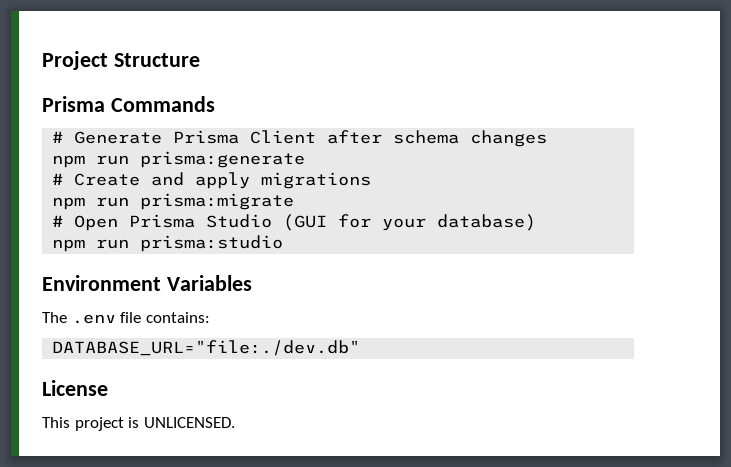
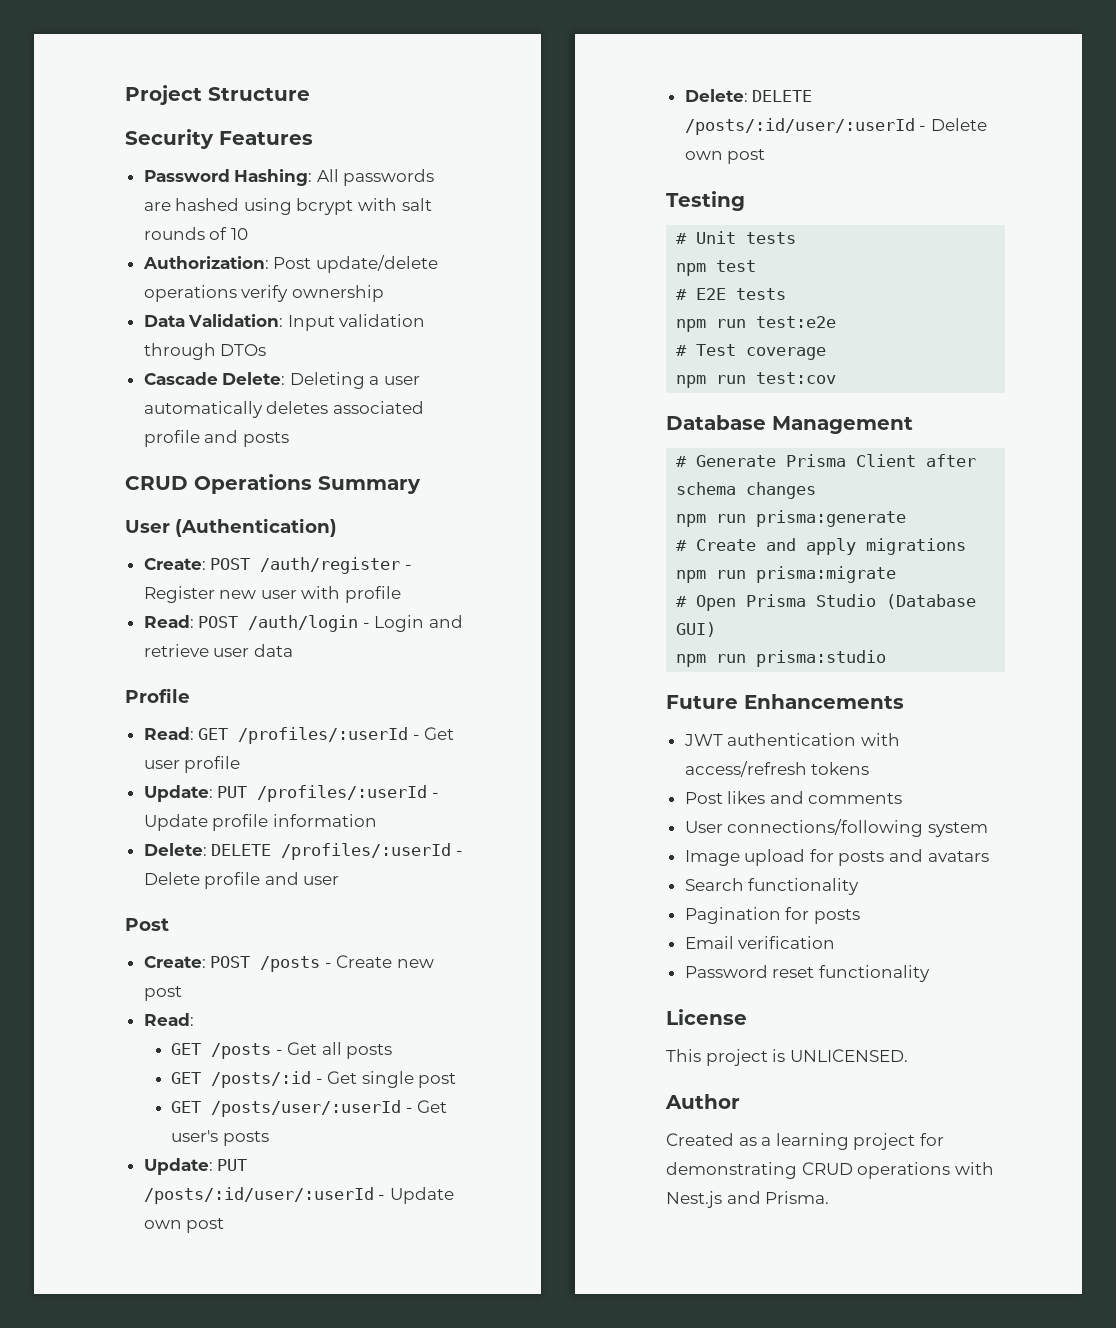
- Prisma Commands
+ Security Features
+ Password Hashing: All passwords are hashed using bcrypt with salt rounds of 10
+ Authorization: Post update/delete operations verify ownership
+ Data Validation: Input validation through DTOs
+ Cascade Delete: Deleting a user automatically deletes associated profile and posts
+ CRUD Operations Summary
+ User (Authentication)
+ Create: POST /auth/register - Register new user with profile
+ Read: POST /auth/login - Login and retrieve user data
+ Profile
+ Read: GET /profiles/:userId - Get user profile
+ Update: PUT /profiles/:userId - Update profile information
+ Delete: DELETE /profiles/:userId - Delete profile and user
+ Post
+ Create: POST /posts - Create new post
+ Read:
+ GET /posts - Get all posts
+ GET /posts/:id - Get single post
+ GET /posts/user/:userId - Get user's posts
+ Update: PUT /posts/:id/user/:userId - Update own post
+ Delete: DELETE /posts/:id/user/:userId - Delete own post
+ Testing
+ # Unit tests
+ npm test
+ # E2E tests
+ npm run test:e2e
+ # Test coverage
+ npm run test:cov
+ Database Management
- # Open Prisma Studio (GUI for your database)
+ # Open Prisma Studio (Database GUI)
- Environment Variables
- The .env file contains:
- DATABASE_URL="file:./dev.db"
+ Future Enhancements
+ JWT authentication with access/refresh tokens
+ Post likes and comments
+ User connections/following system
+ Image upload for posts and avatars
+ Search functionality
+ Pagination for posts
+ Email verification
+ Password reset functionality
+ Author
+ Created as a learning project for demonstrating CRUD operations with Nest.js and Prisma.

